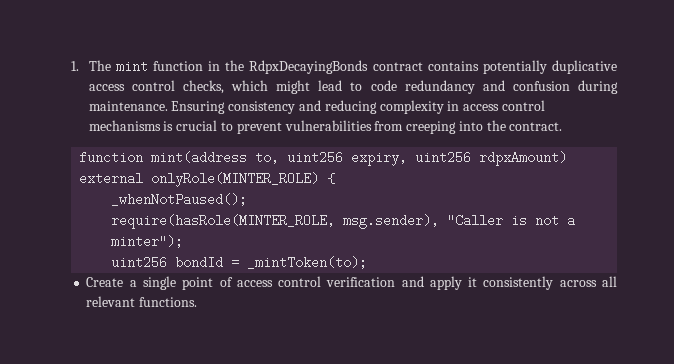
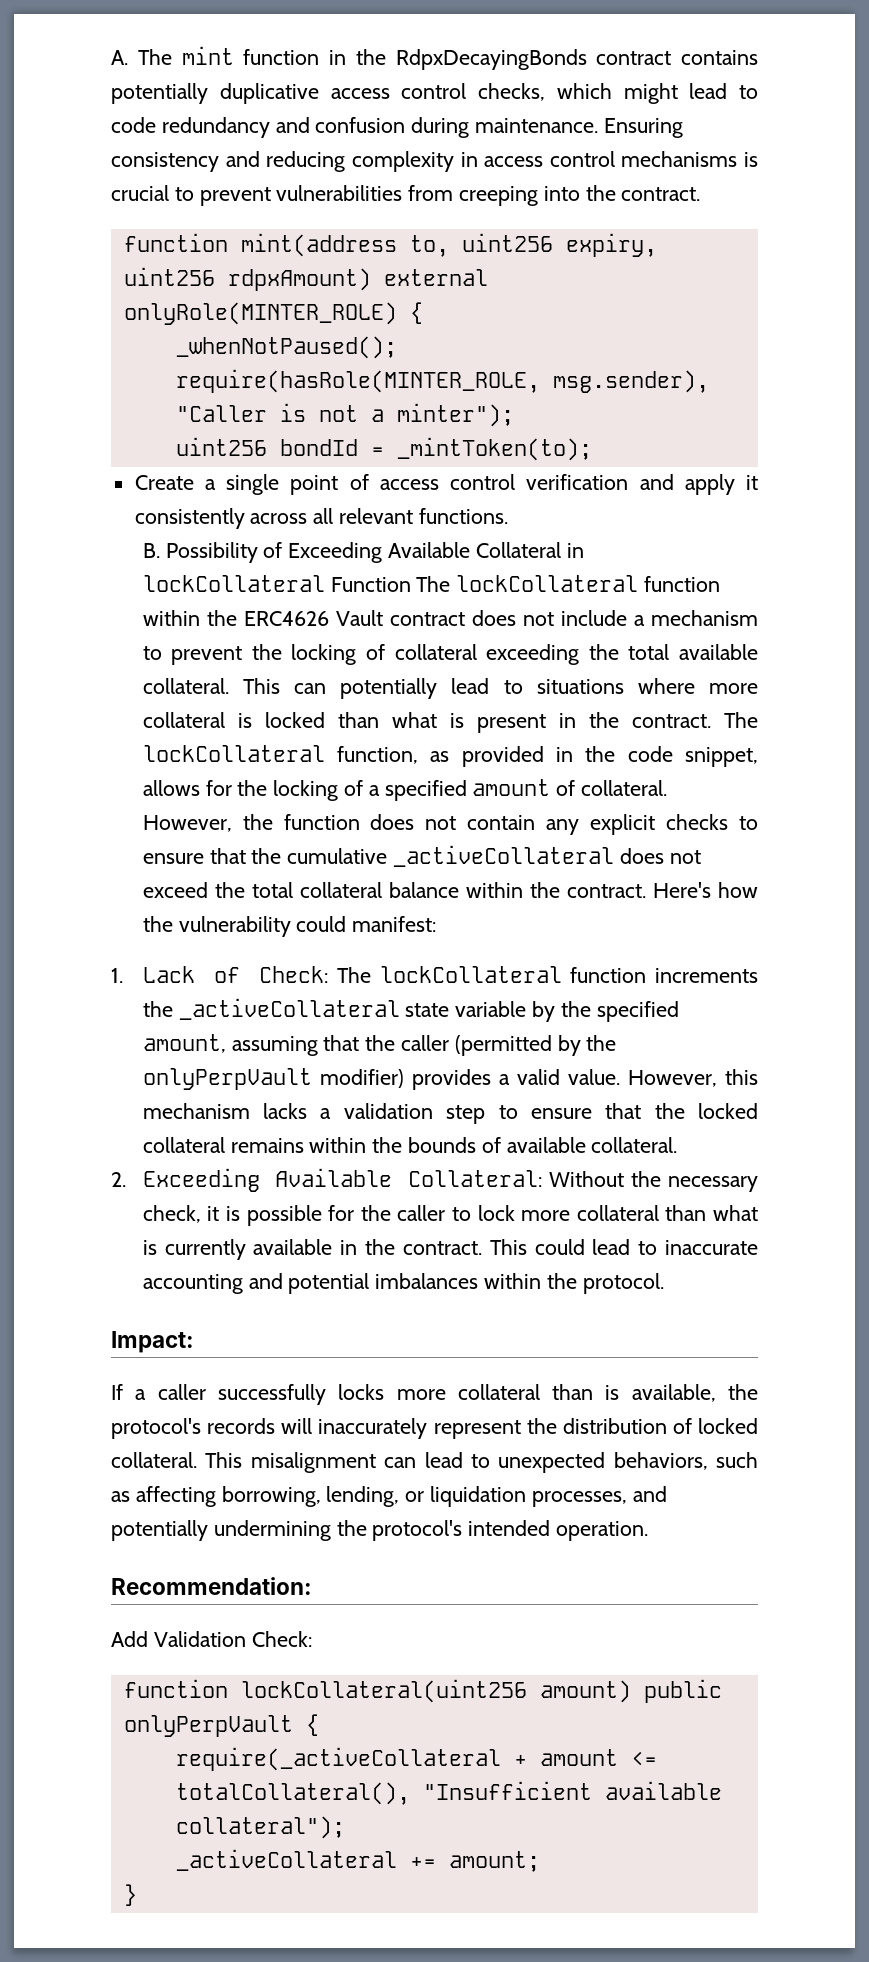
- 1. The mint function in the RdpxDecayingBonds contract contains potentially duplicative access control checks, which might lead to code redundancy and confusion during maintenance.
+ A. The mint function in the RdpxDecayingBonds contract contains potentially duplicative access control checks, which might lead to code redundancy and confusion during maintenance.
+ B. Possibility of Exceeding Available Collateral in lockCollateral Function The lockCollateral function within the ERC4626 Vault contract does not include a mechanism to prevent the locking of collateral exceeding the total available collateral. This can potentially lead to situations where more collateral is locked than what is present in the contract. The lockCollateral function, as provided in the code snippet, allows for the locking of a specified amount of collateral. However, the function does not contain any explicit checks to ensure that the cumulative _activeCollateral does not exceed the total collateral balance within the contract. Here's how the vulnerability could manifest:
+ 1. Lack of Check: The lockCollateral function increments the _activeCollateral state variable by the specified amount, assuming that the caller (permitted by the onlyPerpVault modifier) provides a valid value. However, this mechanism lacks a validation step to ensure that the locked collateral remains within the bounds of available collateral.
+ 2. Exceeding Available Collateral: Without the necessary check, it is possible for the caller to lock more collateral than what is currently available in the contract. This could lead to inaccurate accounting and potential imbalances within the protocol.
+ Impact:
+ If a caller successfully locks more collateral than is available, the protocol's records will inaccurately represent the distribution of locked collateral. This misalignment can lead to unexpected behaviors, such as affecting borrowing, lending, or liquidation processes, and potentially undermining the protocol's intended operation.
+ Recommendation:
+ Add Validation Check:
+ function lockCollateral(uint256 amount) public onlyPerpVault {
+ require(_activeCollateral + amount <= totalCollateral(), "Insufficient available collateral");
+ _activeCollateral += amount;
+ }

